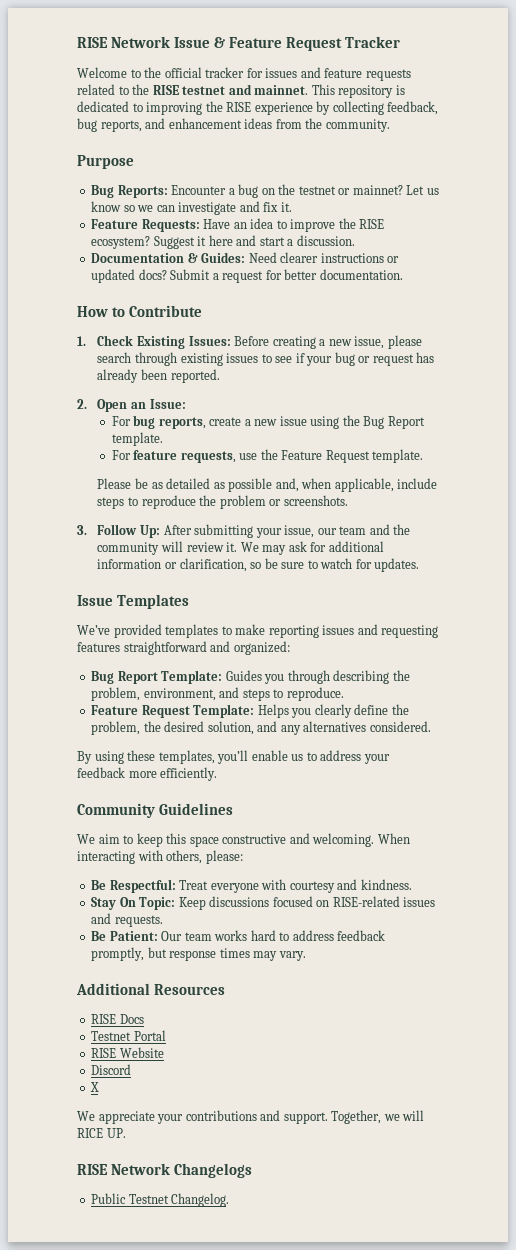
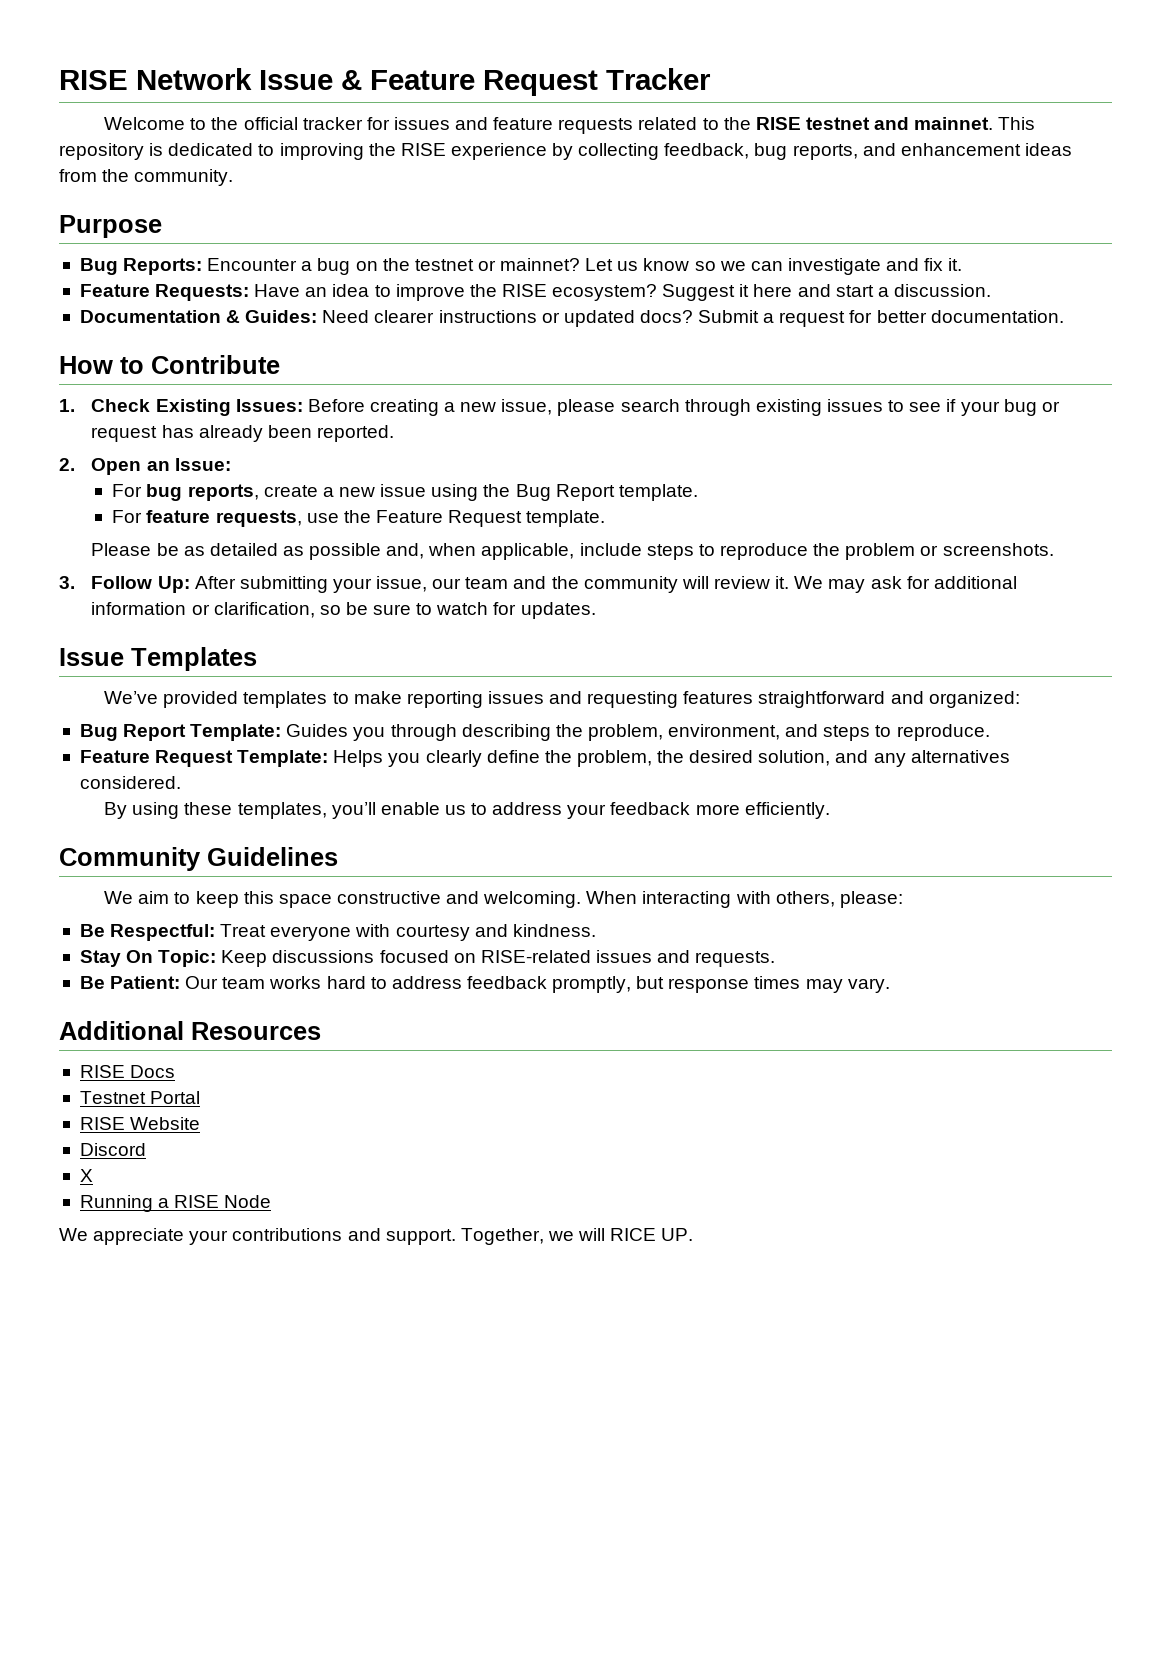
+ Running a RISE Node
- RISE Network Changelogs
- Public Testnet Changelog.

